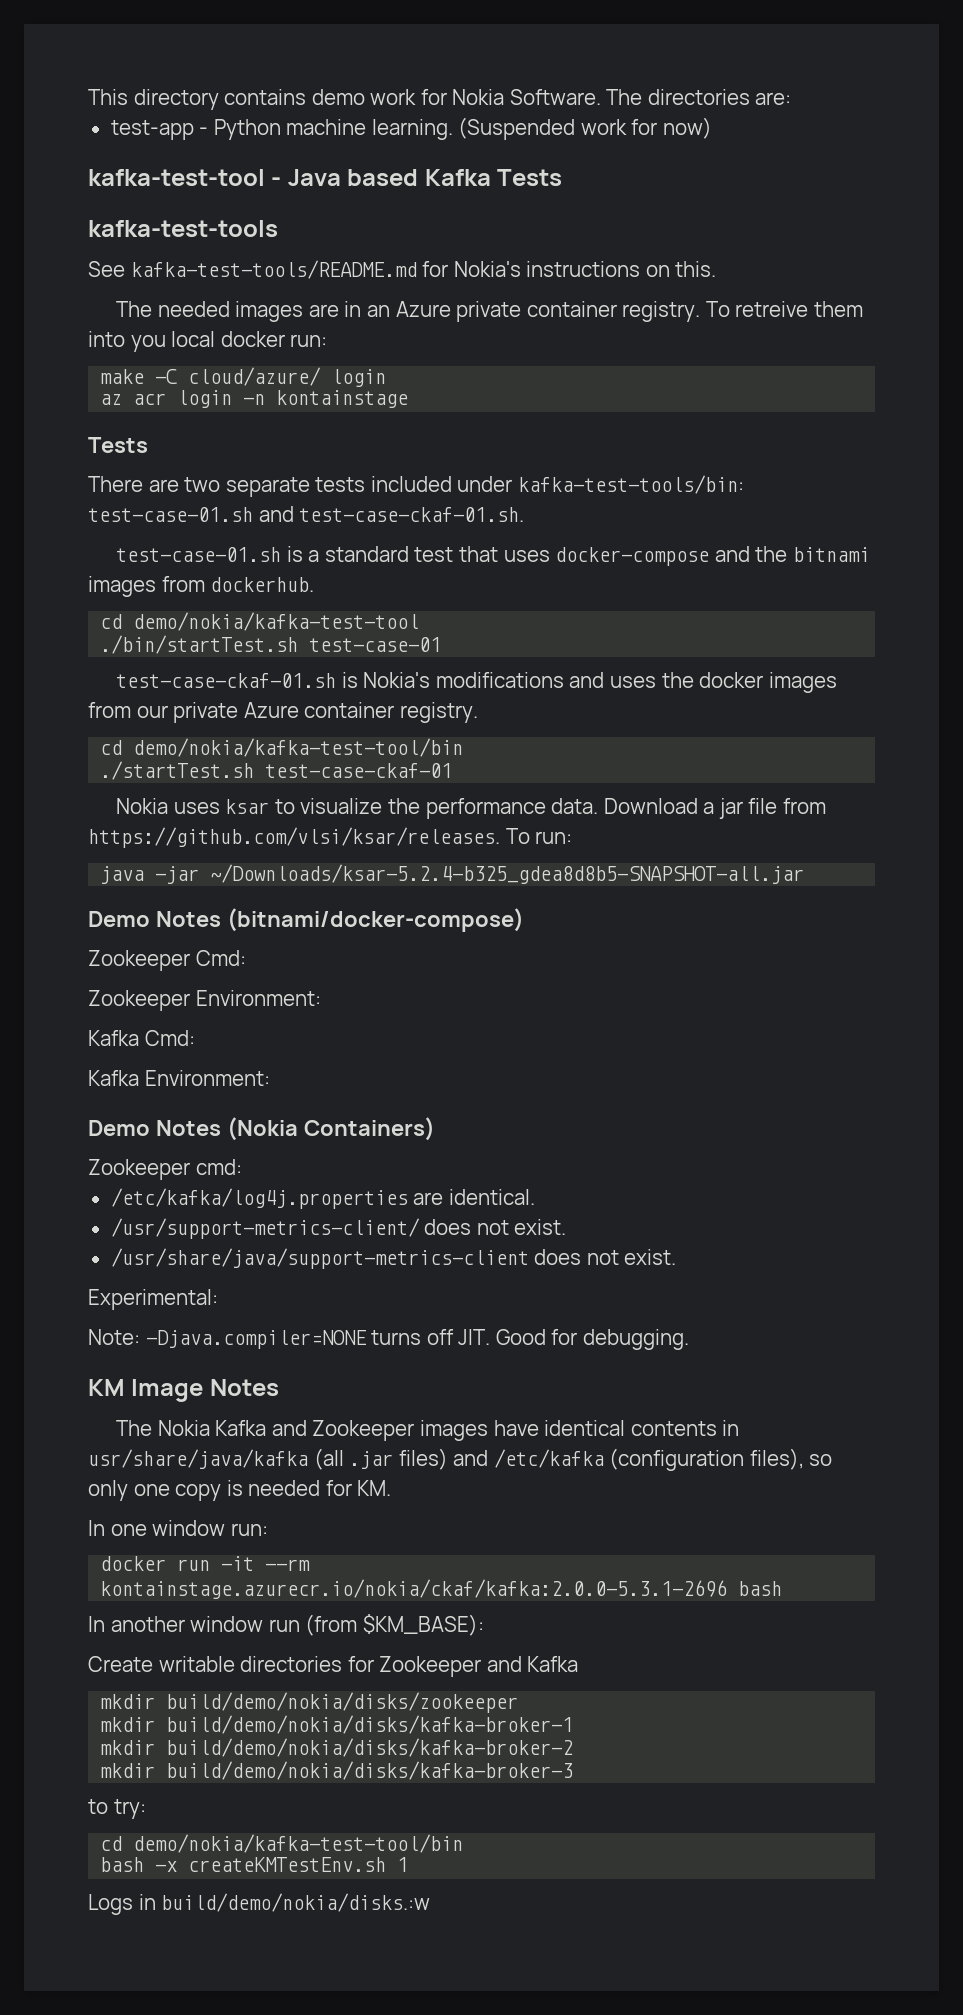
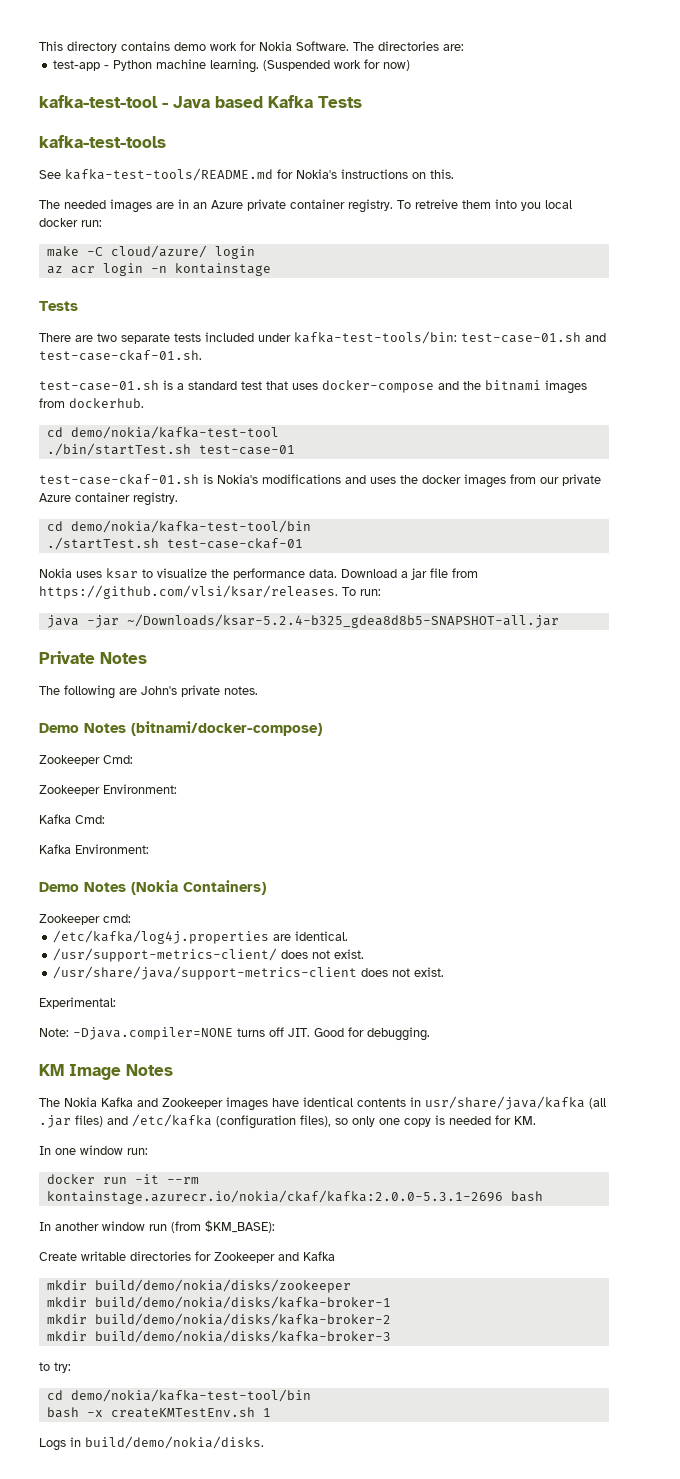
+ Private Notes
+ The following are John's private notes.
- Logs in build/demo/nokia/disks.:w
+ Logs in build/demo/nokia/disks.

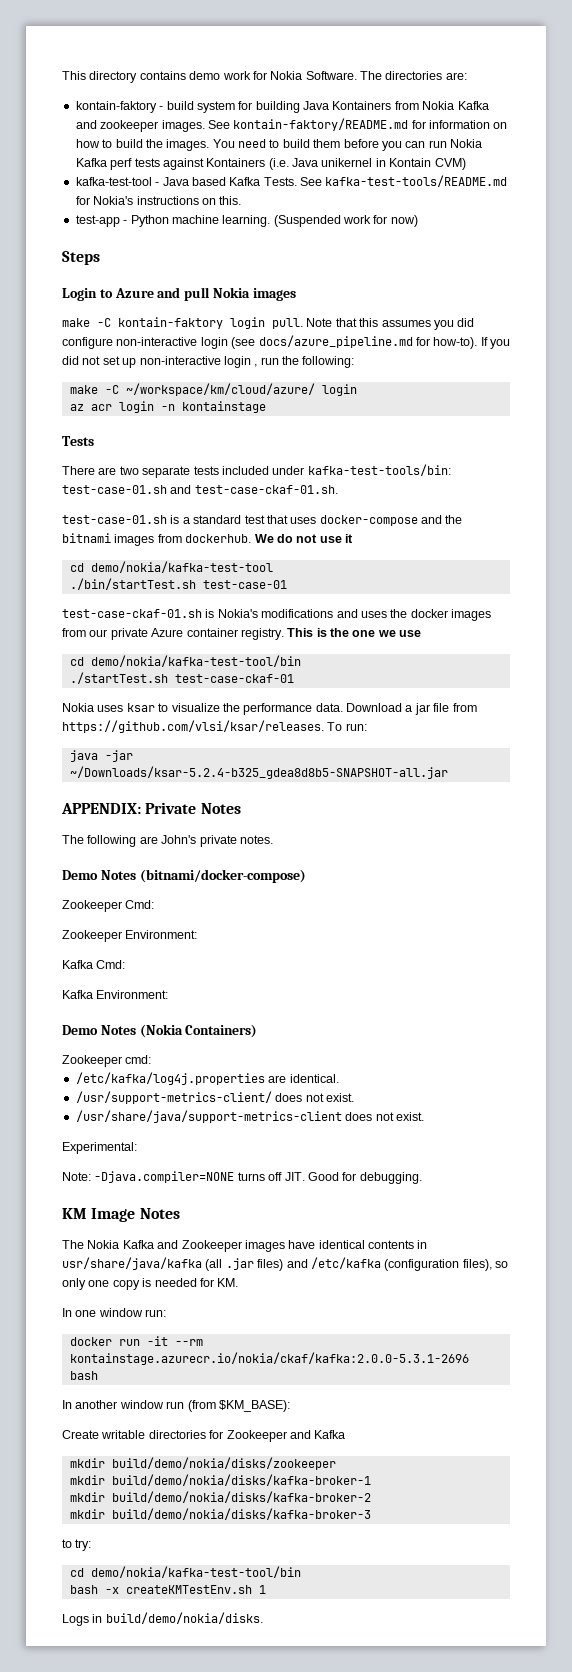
+ kontain-faktory - build system for building Java Kontainers from Nokia Kafka and zookeeper images. See kontain-faktory/README.md for information on how to build the images. You need to build them before you can run Nokia Kafka perf tests against Kontainers (i.e. Java unikernel in Kontain CVM)
+ kafka-test-tool - Java based Kafka Tests. See kafka-test-tools/README.md for Nokia's instructions on this.
- kafka-test-tool - Java based Kafka Tests
- kafka-test-tools
- See kafka-test-tools/README.md for Nokia's instructions on this.
- The needed images are in an Azure private container registry. To retreive them into you local docker run:
- make -C cloud/azure/ login
+ Steps
+ Login to Azure and pull Nokia images
+ make -C kontain-faktory login pull. Note that this assumes you did configure non-interactive login (see docs/azure_pipeline.md for how-to). If you did not set up non-interactive login , run the following:
+ make -C ~/workspace/km/cloud/azure/ login
+ We do not use it
+ This is the one we use
- Private Notes
+ APPENDIX: Private Notes

